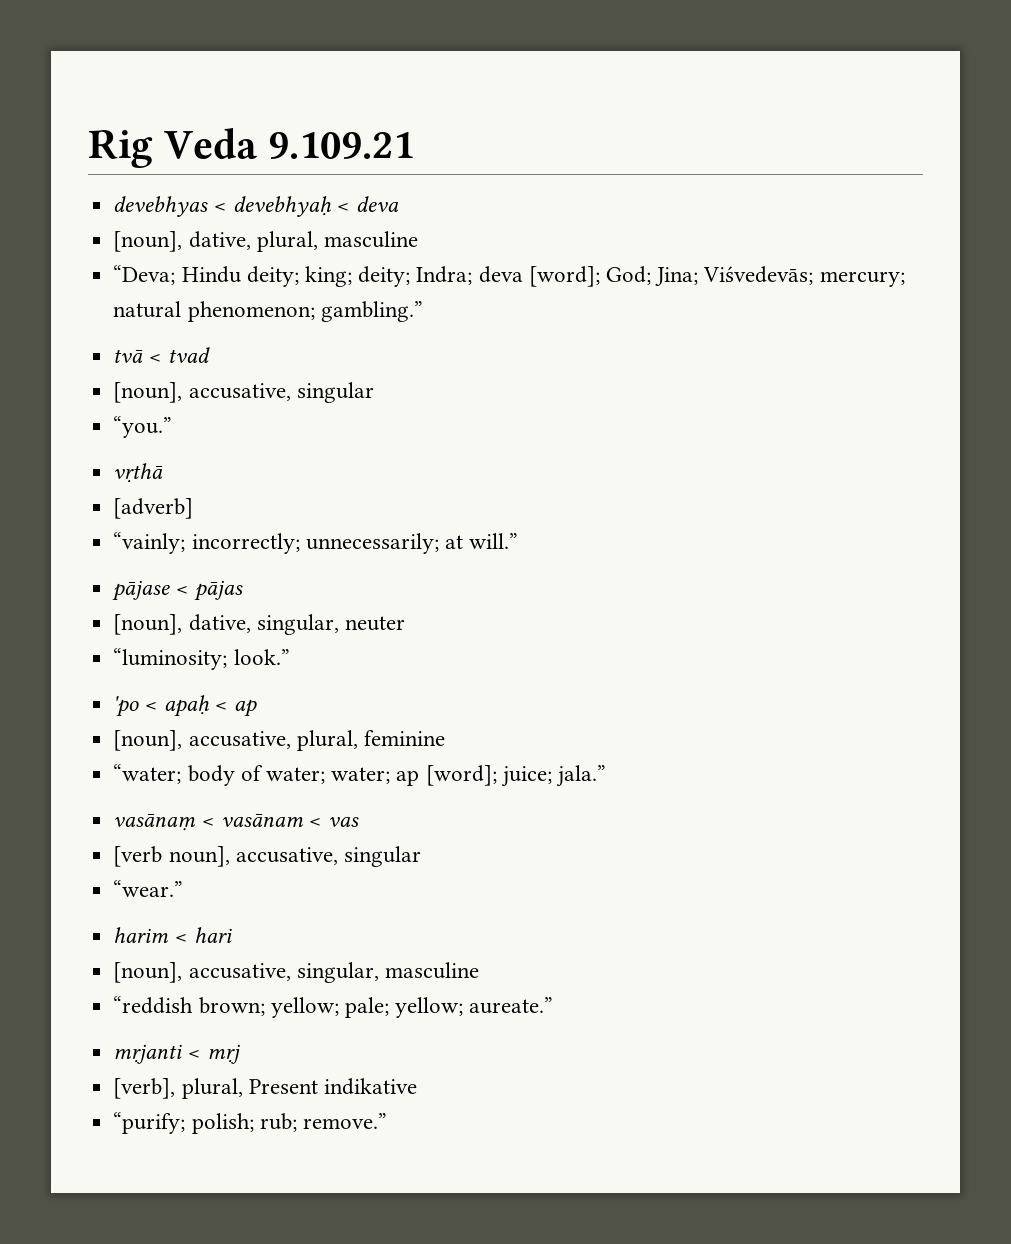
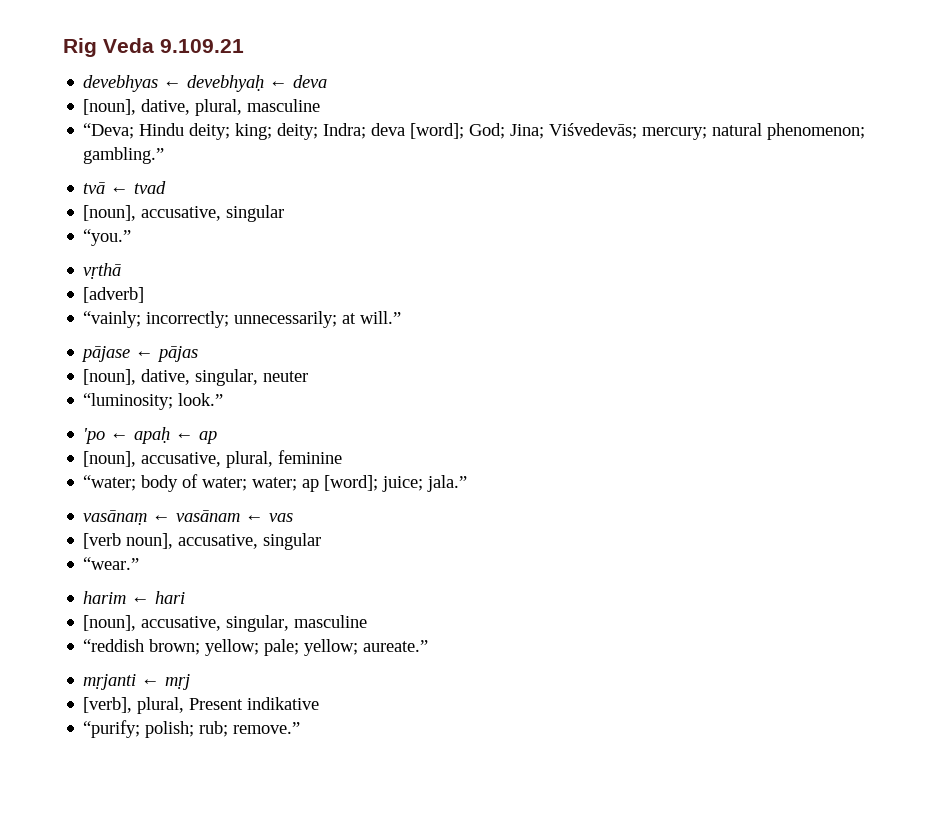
- devebhyas < devebhyaḥ < deva
+ devebhyas ← devebhyaḥ ← deva
- tvā < tvad
+ tvā ← tvad
- pājase < pājas
+ pājase ← pājas
- 'po < apaḥ < ap
+ 'po ← apaḥ ← ap
- vasānaṃ < vasānam < vas
+ vasānaṃ ← vasānam ← vas
- harim < hari
+ harim ← hari
- mṛjanti < mṛj
+ mṛjanti ← mṛj

